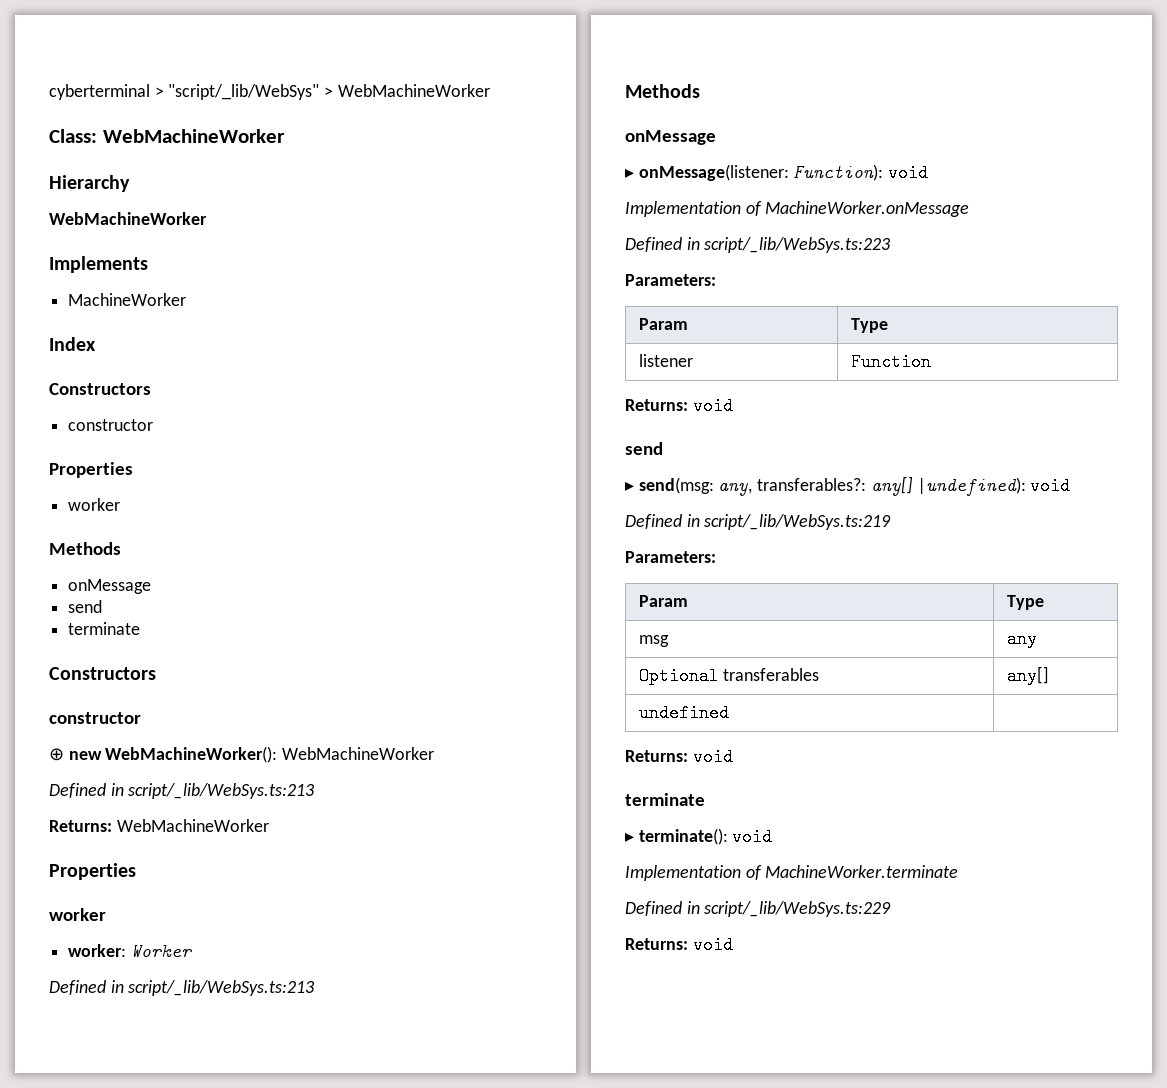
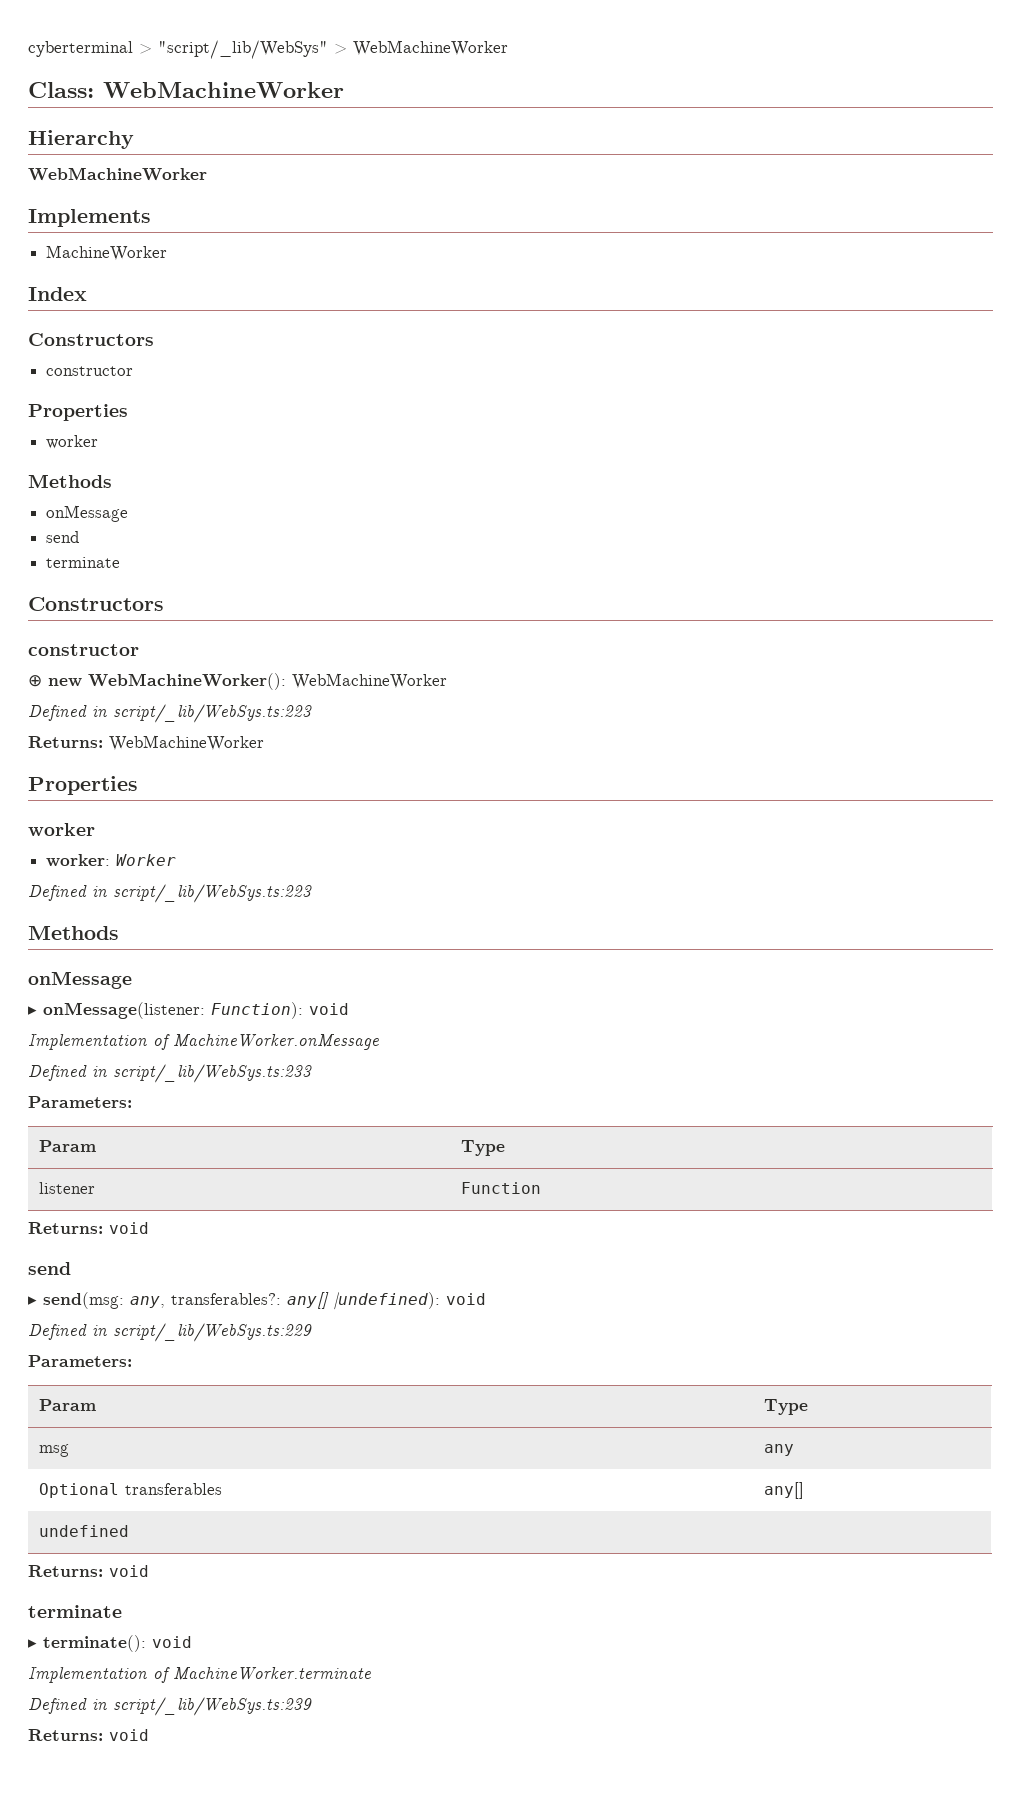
  ⊕ new WebMachineWorker(): WebMachineWorker
- Defined in script/_lib/WebSys.ts:213
+ Defined in script/_lib/WebSys.ts:223
  worker: Worker
- Defined in script/_lib/WebSys.ts:213
+ Defined in script/_lib/WebSys.ts:223
- Defined in script/_lib/WebSys.ts:223
+ Defined in script/_lib/WebSys.ts:233
- Defined in script/_lib/WebSys.ts:219
+ Defined in script/_lib/WebSys.ts:229
- Defined in script/_lib/WebSys.ts:229
+ Defined in script/_lib/WebSys.ts:239

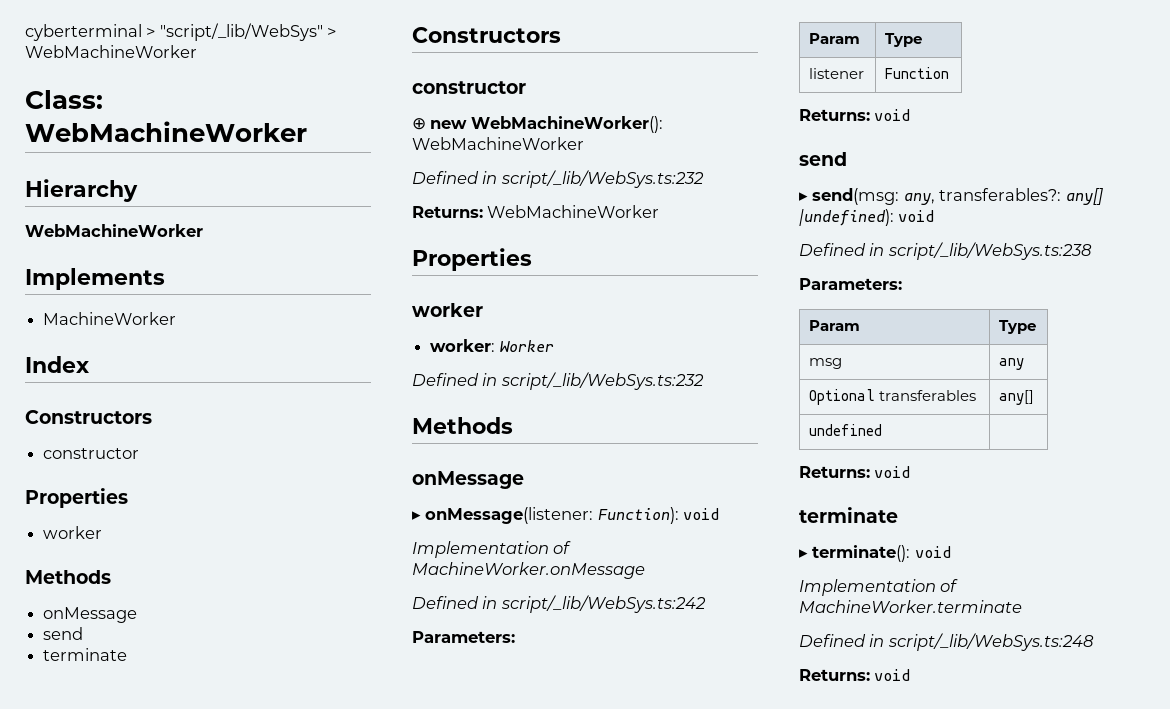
  ⊕ new WebMachineWorker(): WebMachineWorker
- Defined in script/_lib/WebSys.ts:223
+ Defined in script/_lib/WebSys.ts:232
  worker: Worker
- Defined in script/_lib/WebSys.ts:223
+ Defined in script/_lib/WebSys.ts:232
- Defined in script/_lib/WebSys.ts:233
+ Defined in script/_lib/WebSys.ts:242
- Defined in script/_lib/WebSys.ts:229
+ Defined in script/_lib/WebSys.ts:238
- Defined in script/_lib/WebSys.ts:239
+ Defined in script/_lib/WebSys.ts:248

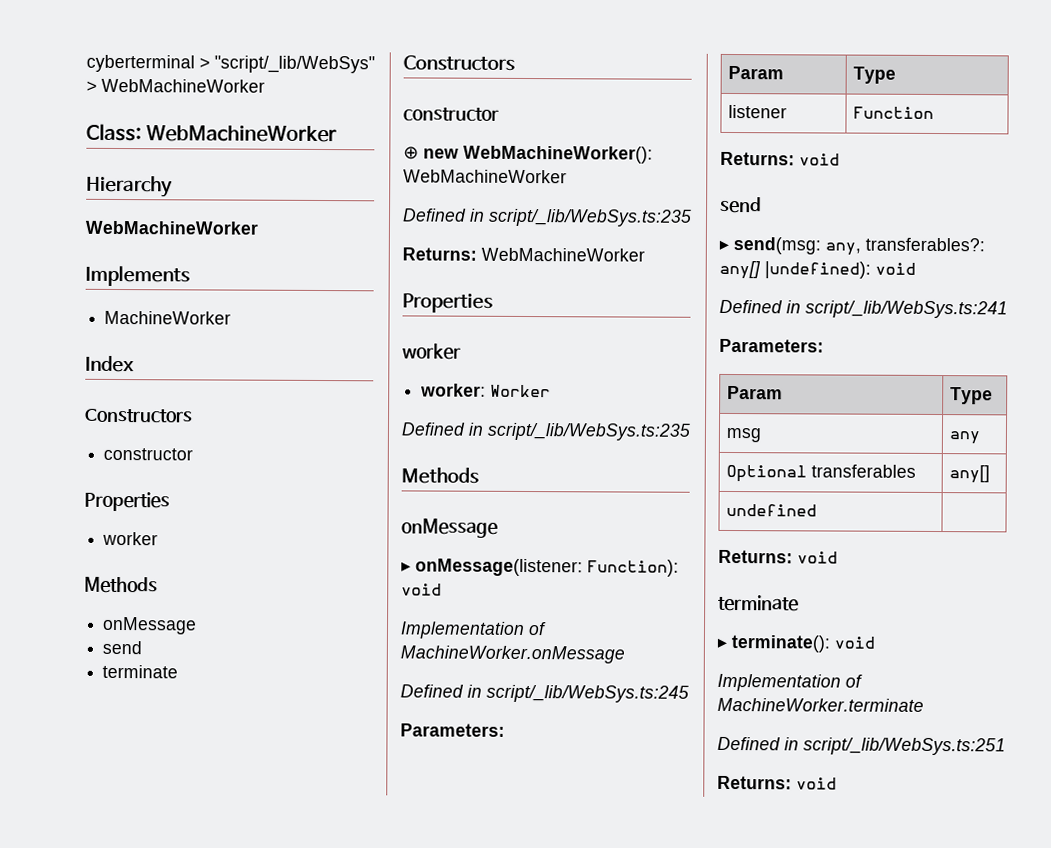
  ⊕ new WebMachineWorker(): WebMachineWorker
- Defined in script/_lib/WebSys.ts:232
+ Defined in script/_lib/WebSys.ts:235
  worker: Worker
- Defined in script/_lib/WebSys.ts:232
+ Defined in script/_lib/WebSys.ts:235
- Defined in script/_lib/WebSys.ts:242
+ Defined in script/_lib/WebSys.ts:245
- Defined in script/_lib/WebSys.ts:238
+ Defined in script/_lib/WebSys.ts:241
- Defined in script/_lib/WebSys.ts:248
+ Defined in script/_lib/WebSys.ts:251

